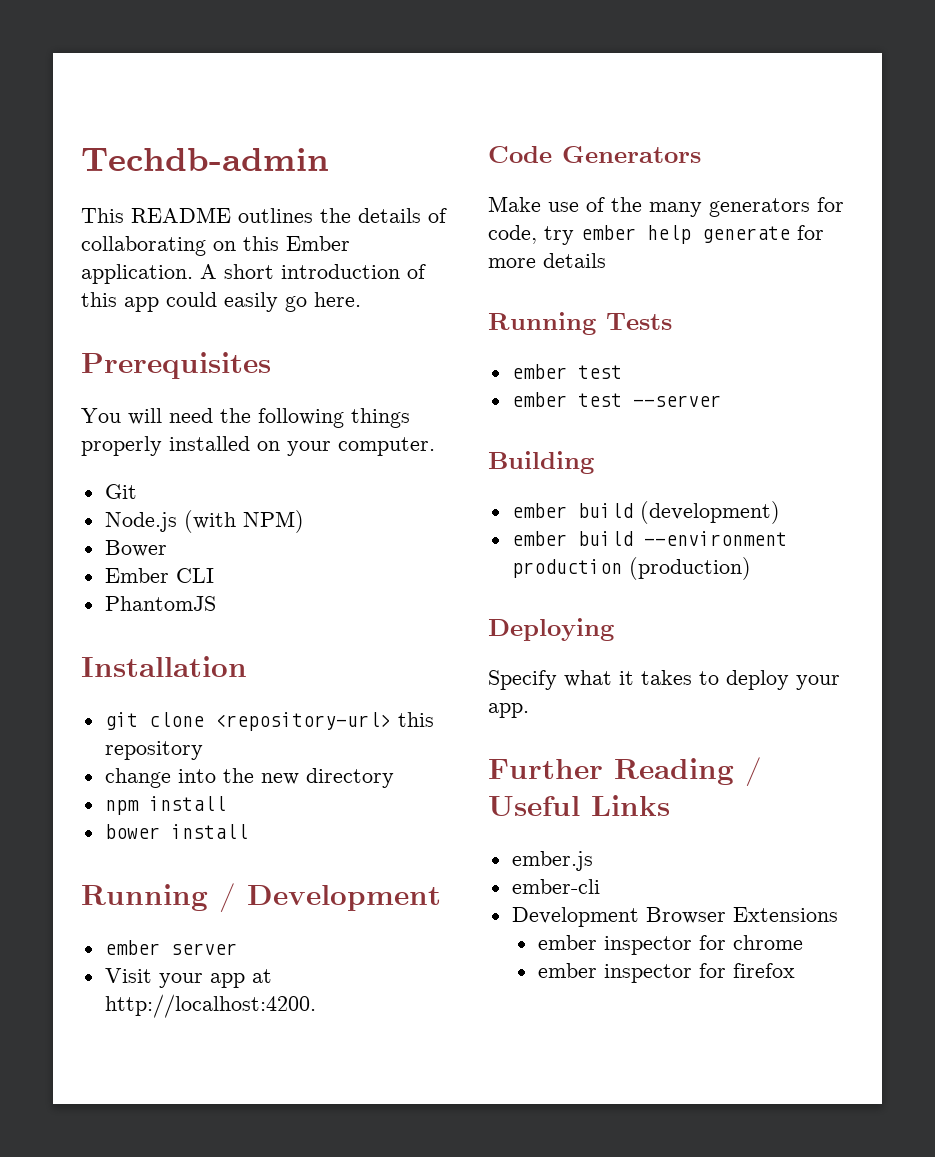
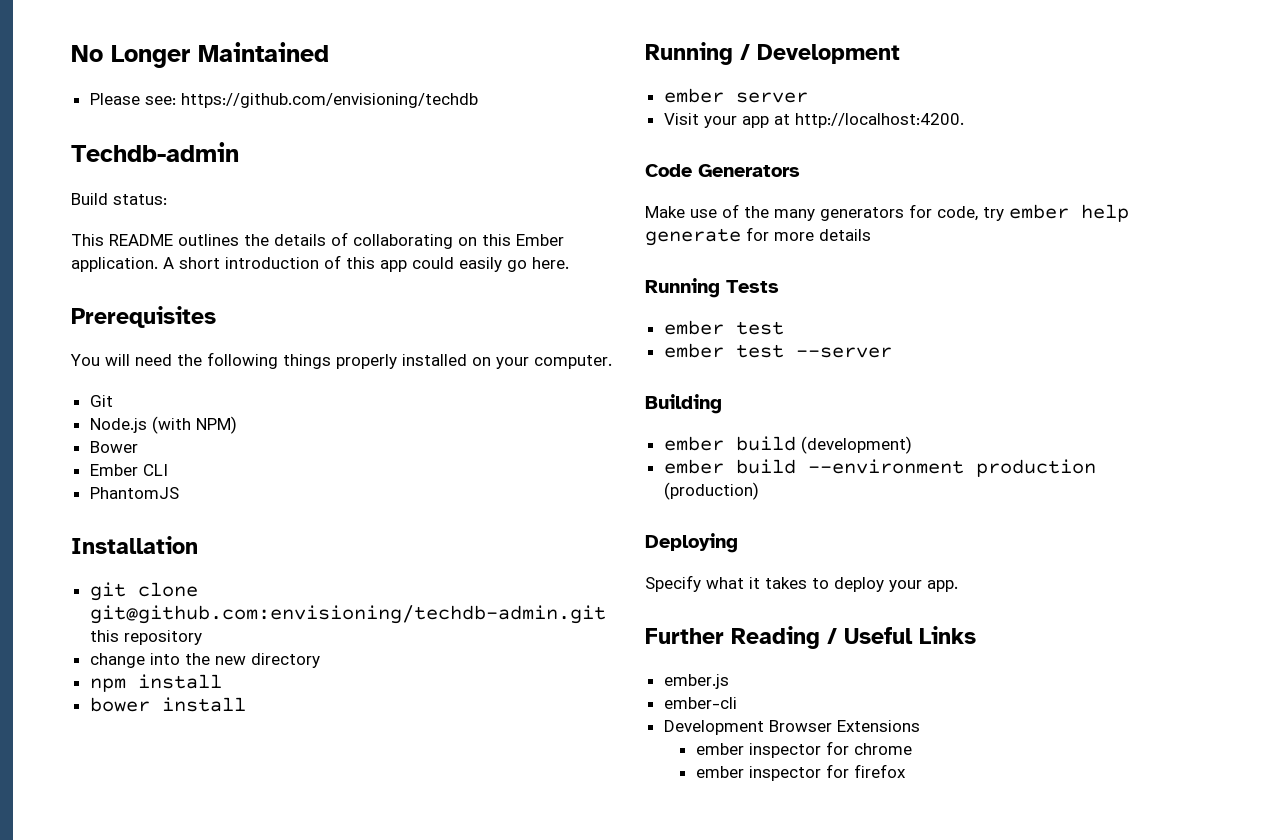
+ No Longer Maintained
+ Please see: https://github.com/envisioning/techdb
+ Build status:
- git clone <repository-url> this repository
+ git clone git@github.com:envisioning/techdb-admin.git this repository

